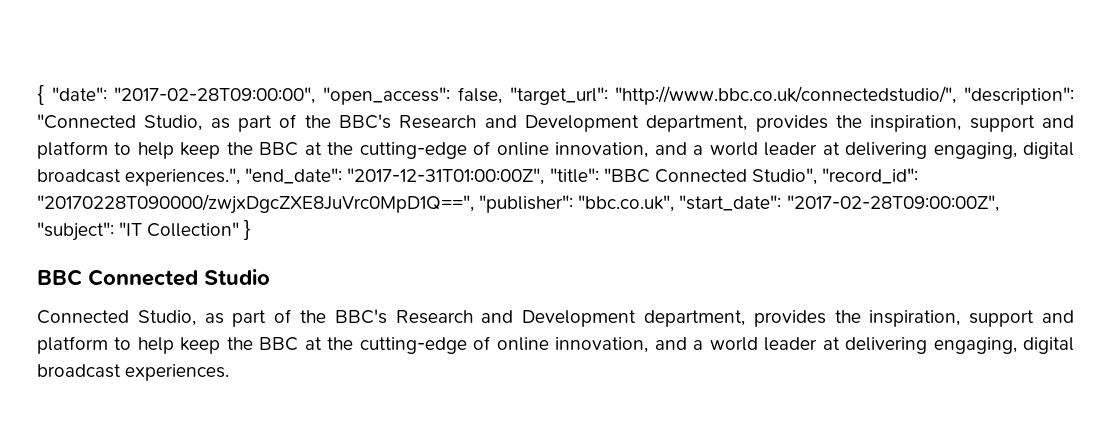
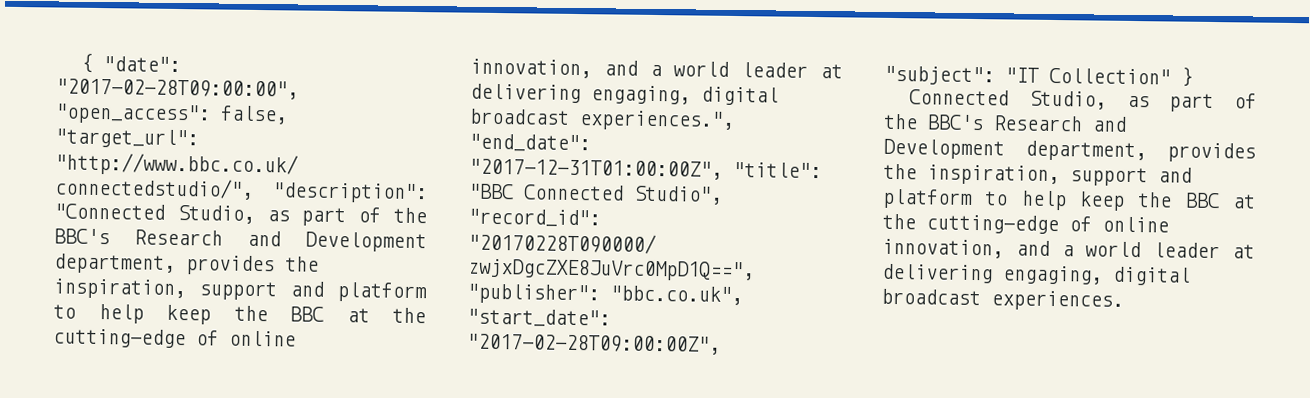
- BBC Connected Studio

